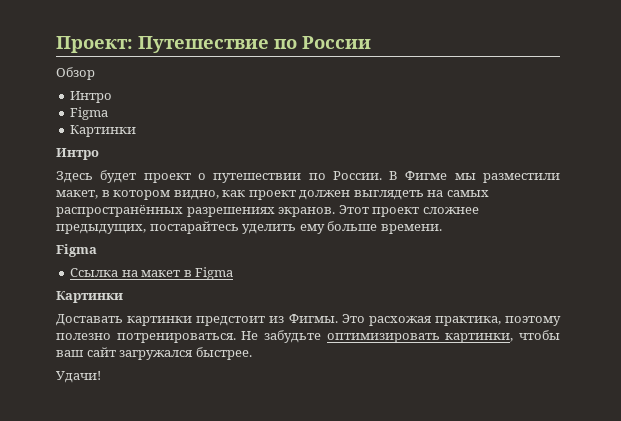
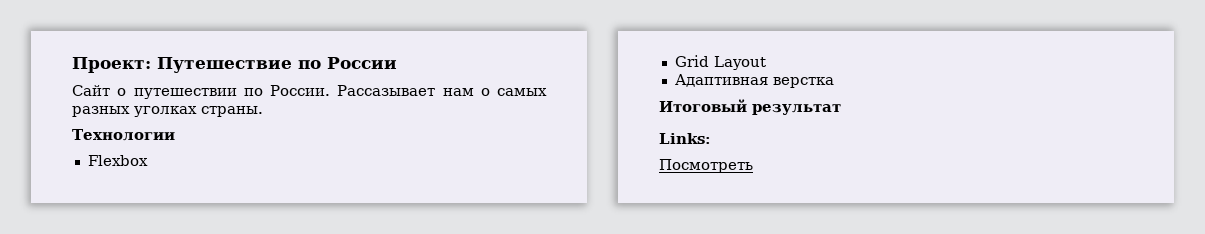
- Обзор
- Интро
- Figma
- Картинки
- Интро
- Здесь будет проект о путешествии по России. В Фигме мы разместили макет, в котором видно, как проект должен выглядеть на самых распространённых разрешениях экранов. Этот проект сложнее предыдущих, постарайтесь уделить ему больше времени.
- Figma
- Ссылка на макет в Figma
- Картинки
- Доставать картинки предстоит из Фигмы. Это расхожая практика, поэтому полезно потренироваться. Не забудьте оптимизировать картинки, чтобы ваш сайт загружался быстрее.
- Удачи!
+ Сайт о путешествии по России. Рассазывает нам о самых разных уголках страны.
+ Технологии
+ Flexbox
+ Grid Layout
+ Адаптивная верстка
+ Итоговый результат
+ Links:
+ Посмотреть

